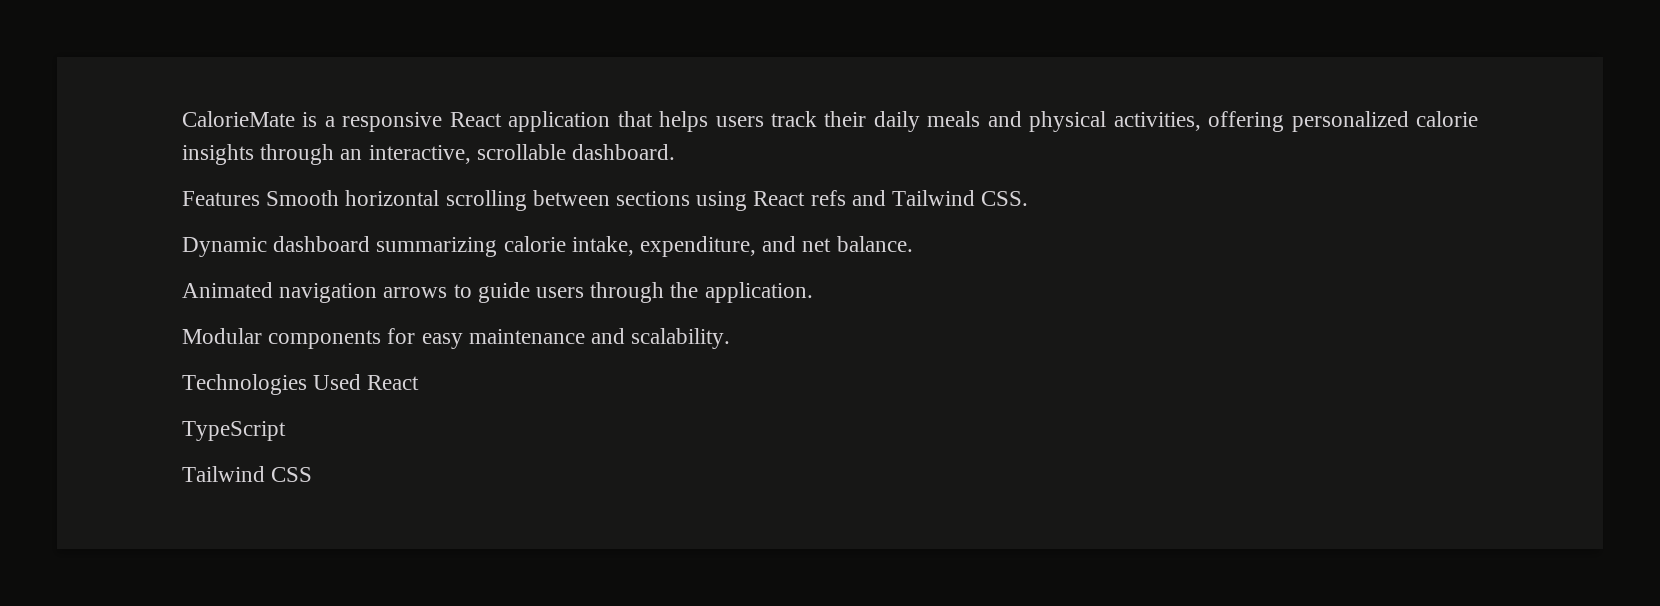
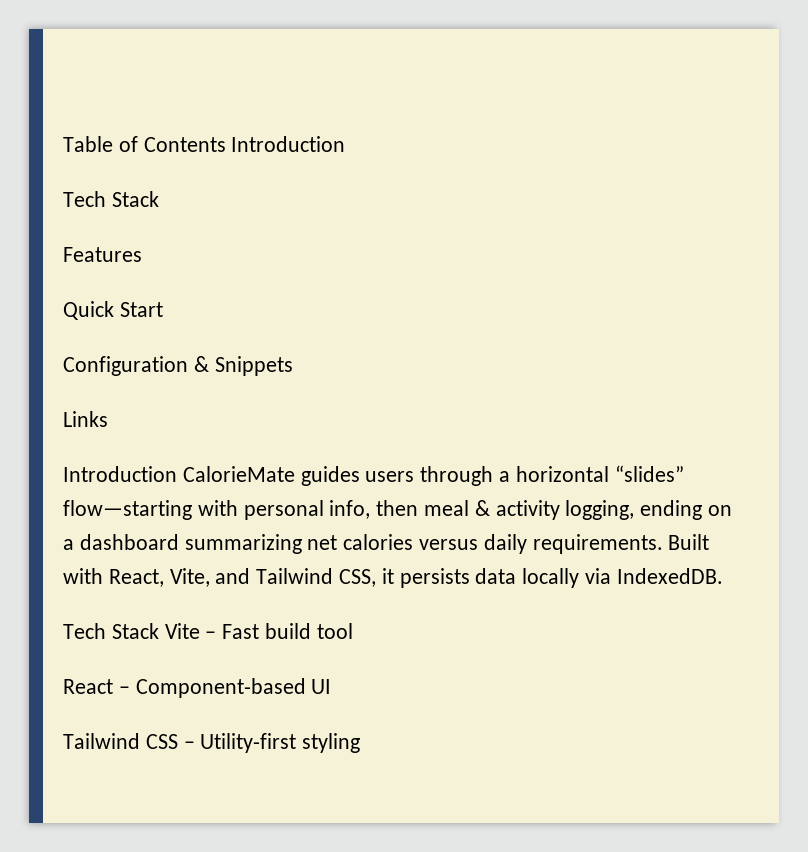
- CalorieMate is a responsive React application that helps users track their daily meals and physical activities, offering personalized calorie insights through an interactive, scrollable dashboard.
- Features Smooth horizontal scrolling between sections using React refs and Tailwind CSS.
- Dynamic dashboard summarizing calorie intake, expenditure, and net balance.
- Animated navigation arrows to guide users through the application.
- Modular components for easy maintenance and scalability.
- Technologies Used React
- TypeScript
+ Table of Contents Introduction
+ Tech Stack
+ Features
+ Quick Start
+ Configuration & Snippets
+ Links
+ Introduction CalorieMate guides users through a horizontal “slides” flow—starting with personal info, then meal & activity logging, ending on a dashboard summarizing net calories versus daily requirements. Built with React, Vite, and Tailwind CSS, it persists data locally via IndexedDB.
+ Tech Stack Vite – Fast build tool
+ React – Component‐based UI
- Tailwind CSS
+ Tailwind CSS – Utility‐first styling

